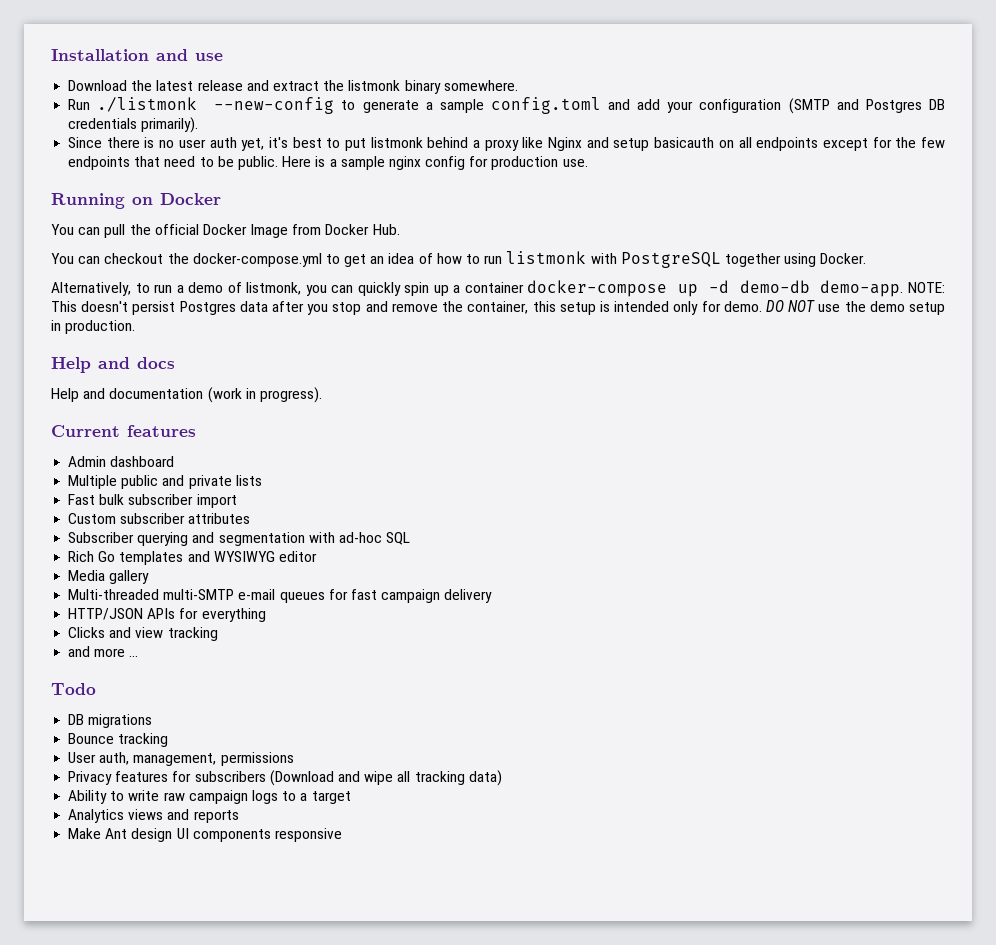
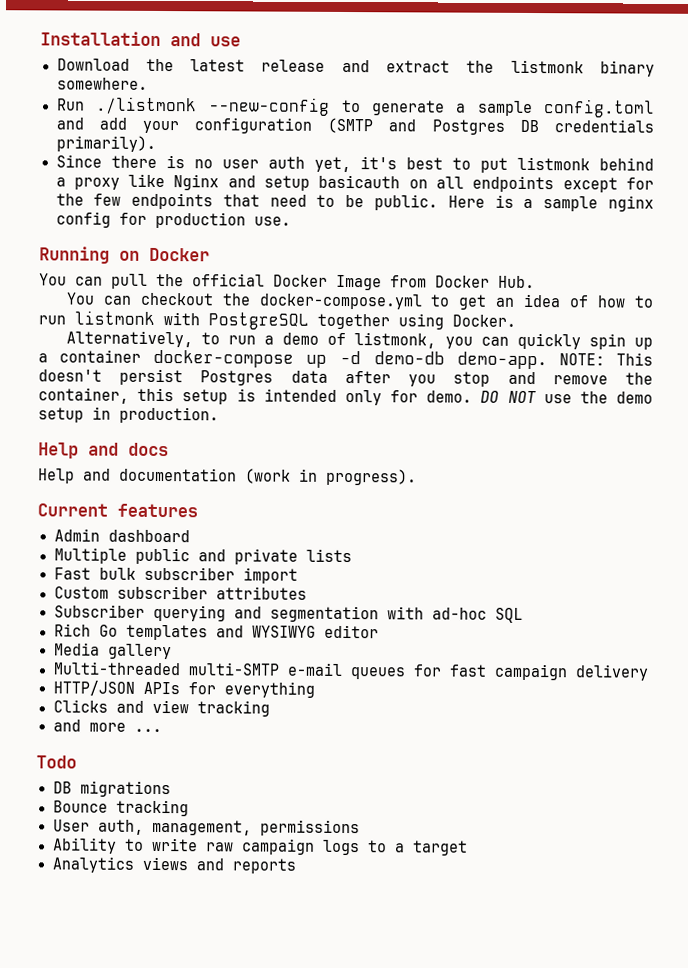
- Privacy features for subscribers (Download and wipe all tracking data)
- Make Ant design UI components responsive

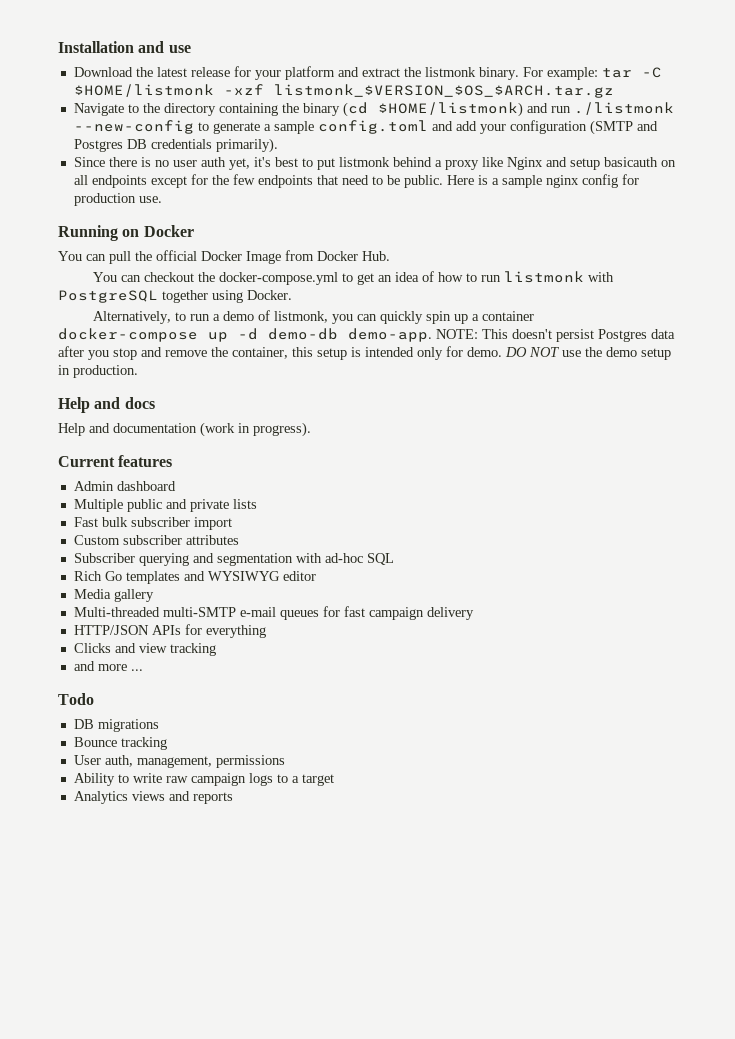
- Download the latest release and extract the listmonk binary somewhere.
- Run ./listmonk --new-config to generate a sample config.toml and add your configuration (SMTP and Postgres DB credentials primarily).
+ Download the latest release for your platform and extract the listmonk binary. For example: tar -C $HOME/listmonk -xzf listmonk_$VERSION_$OS_$ARCH.tar.gz
+ Navigate to the directory containing the binary (cd $HOME/listmonk) and run ./listmonk --new-config to generate a sample config.toml and add your configuration (SMTP and Postgres DB credentials primarily).

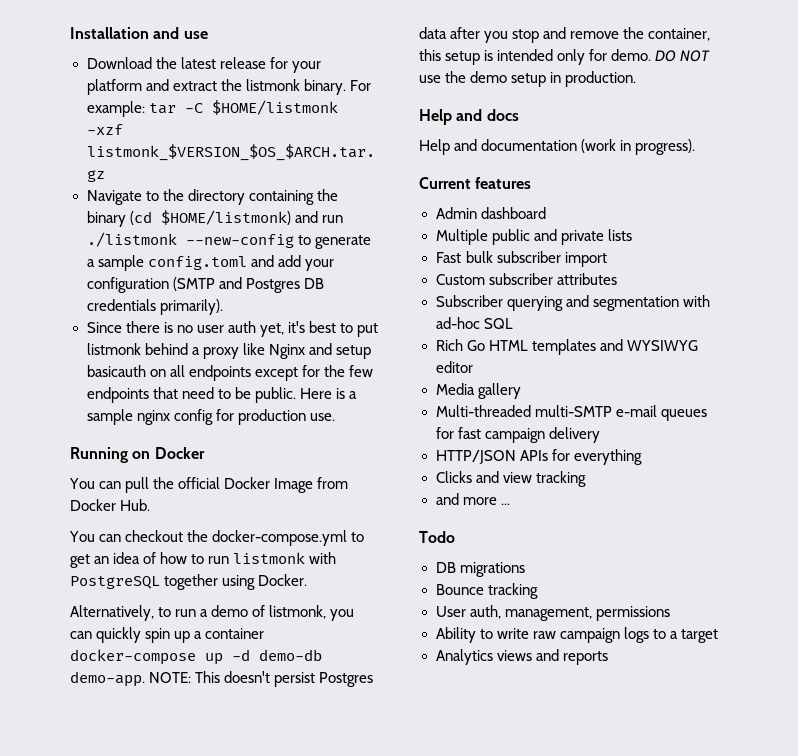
- Rich Go templates and WYSIWYG editor
+ Rich Go HTML templates and WYSIWYG editor

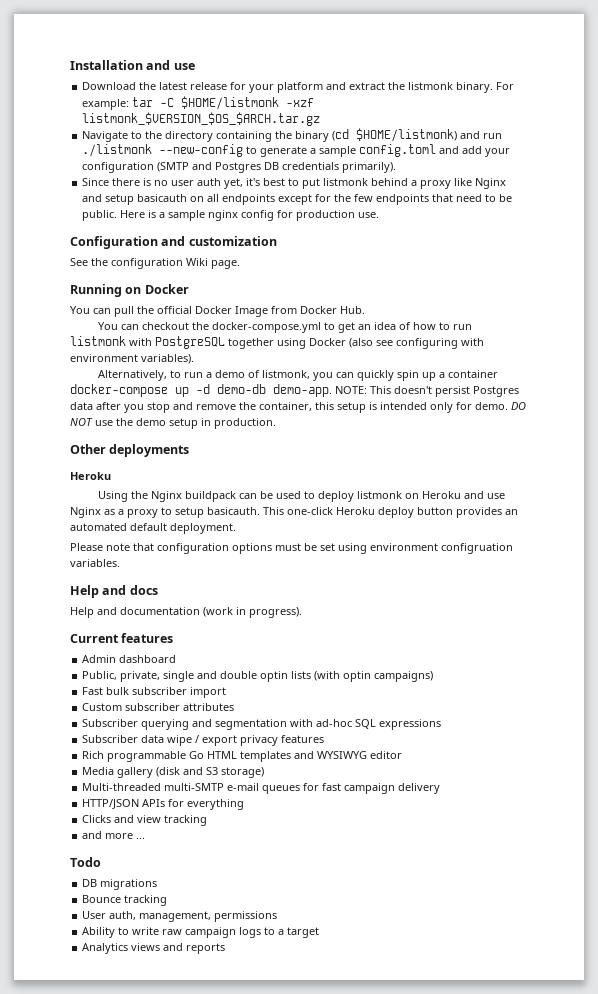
+ Configuration and customization
+ See the configuration Wiki page.
- You can checkout the docker-compose.yml to get an idea of how to run listmonk with PostgreSQL together using Docker.
+ You can checkout the docker-compose.yml to get an idea of how to run listmonk with PostgreSQL together using Docker (also see configuring with environment variables).
+ Other deployments
+ Heroku
+ Using the Nginx buildpack can be used to deploy listmonk on Heroku and use Nginx as a proxy to setup basicauth. This one-click Heroku deploy button provides an automated default deployment.
+ Please note that configuration options must be set using environment configruation variables.
- Multiple public and private lists
+ Public, private, single and double optin lists (with optin campaigns)
- Subscriber querying and segmentation with ad-hoc SQL
+ Subscriber querying and segmentation with ad-hoc SQL expressions
+ Subscriber data wipe / export privacy features
- Rich Go HTML templates and WYSIWYG editor
+ Rich programmable Go HTML templates and WYSIWYG editor
- Media gallery
+ Media gallery (disk and S3 storage)

